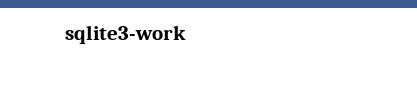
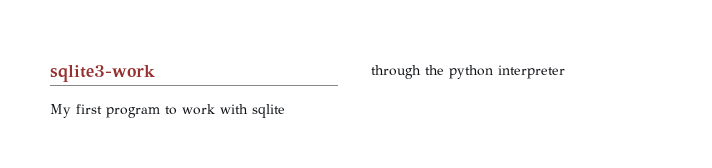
+ My first program to work with sqlite through the python interpreter

